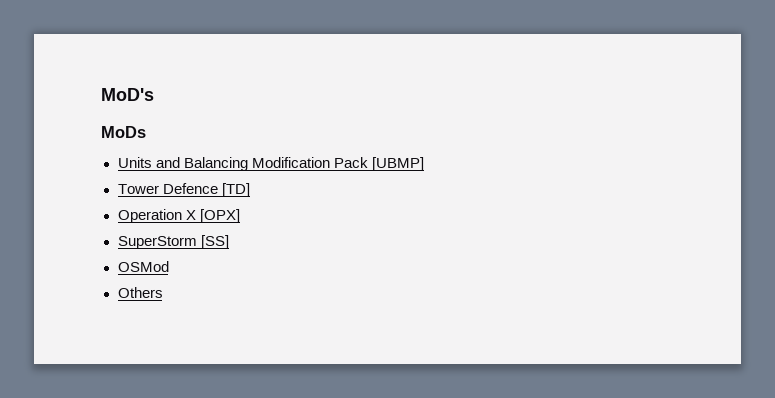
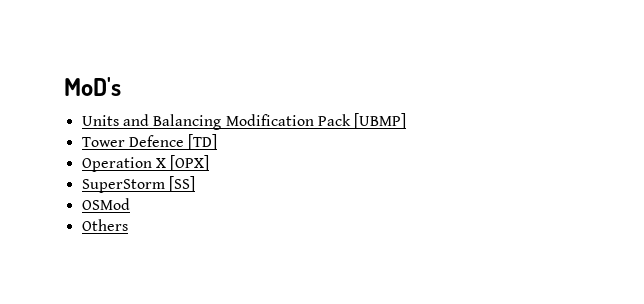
- MoDs

